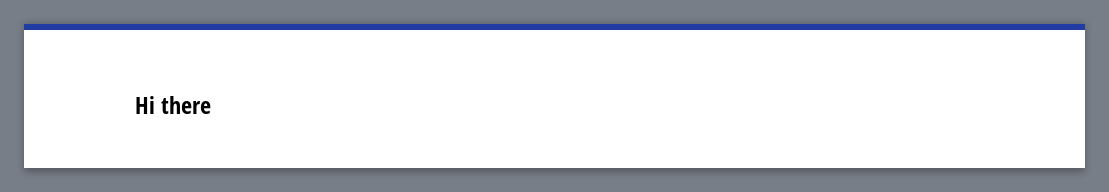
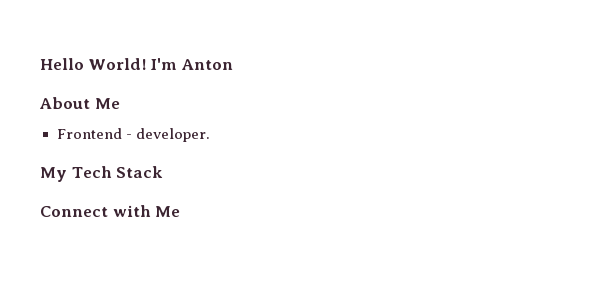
- Hi there
+ Hello World! I'm Anton
+ About Me
+ Frontend - developer.
+ My Tech Stack
+ Connect with Me

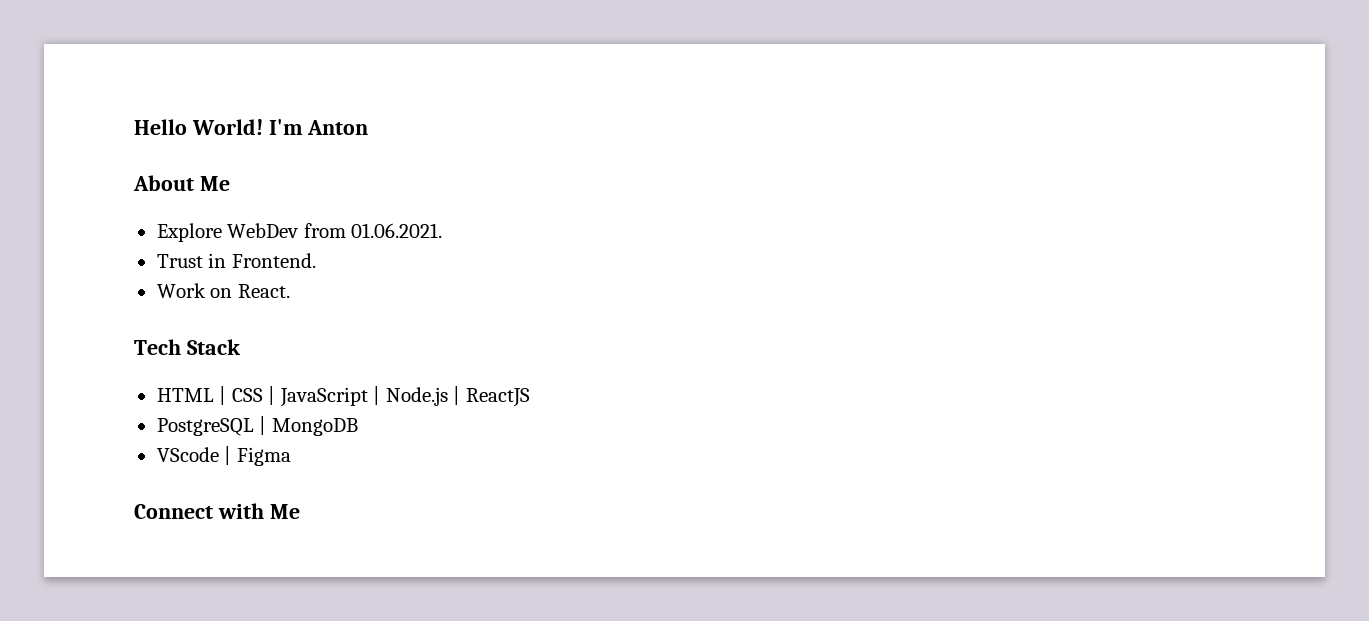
- Frontend - developer.
- My Tech Stack
+ Explore WebDev from 01.06.2021.
+ Trust in Frontend.
+ Work on React.
+ Tech Stack
+ HTML | CSS | JavaScript | Node.js | ReactJS
+ PostgreSQL | MongoDB
+ VScode | Figma

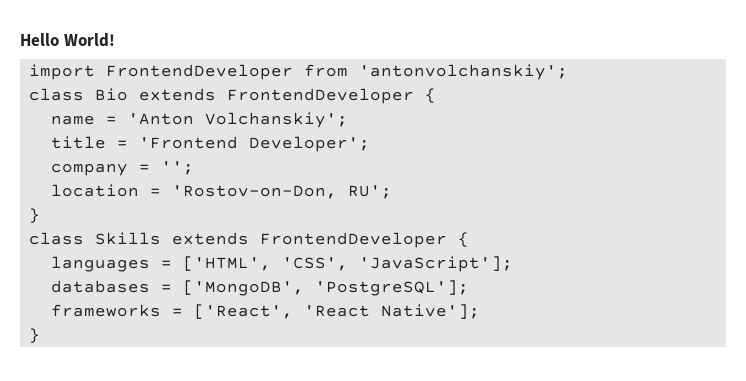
- Hello World! I'm Anton
- About Me
- Explore WebDev from 01.06.2021.
- Trust in Frontend.
- Work on React.
- Tech Stack
- HTML | CSS | JavaScript | Node.js | ReactJS
- PostgreSQL | MongoDB
- VScode | Figma
- Connect with Me
+ Hello World!
+ import FrontendDeveloper from 'antonvolchanskiy';
+ class Bio extends FrontendDeveloper {
+ name = 'Anton Volchanskiy';
+ title = 'Frontend Developer';
+ company = '';
+ location = 'Rostov-on-Don, RU';
+ }
+ class Skills extends FrontendDeveloper {
+ languages = ['HTML', 'CSS', 'JavaScript'];
+ databases = ['MongoDB', 'PostgreSQL'];
+ frameworks = ['React', 'React Native'];
+ }

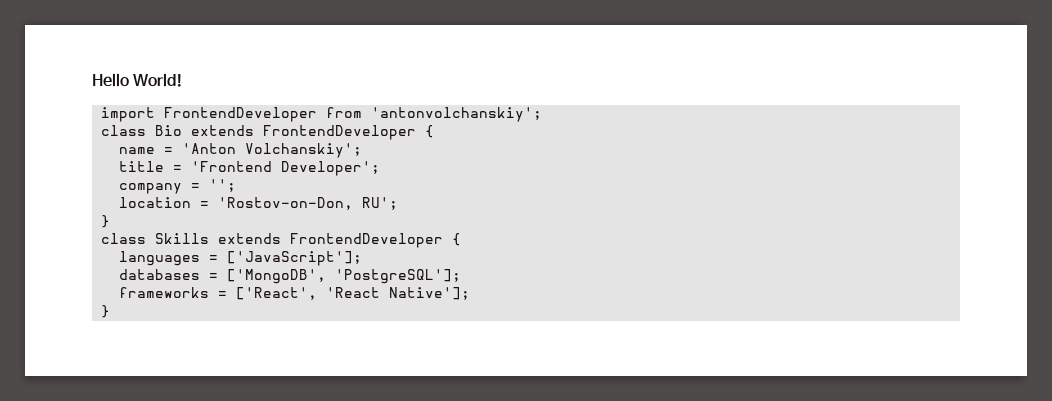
- languages = ['HTML', 'CSS', 'JavaScript'];
+ languages = ['JavaScript'];

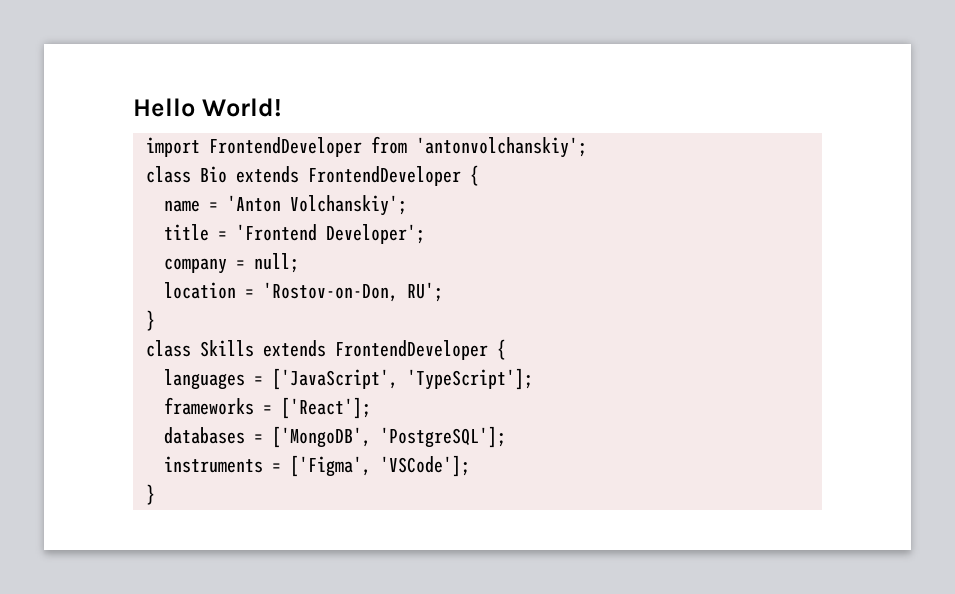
- company = '';
+ company = null;
- languages = ['JavaScript'];
+ languages = ['JavaScript', 'TypeScript'];
+ frameworks = ['React'];
- frameworks = ['React', 'React Native'];
+ instruments = ['Figma', 'VSCode'];

